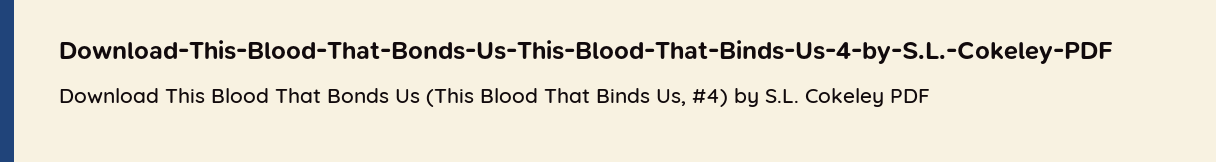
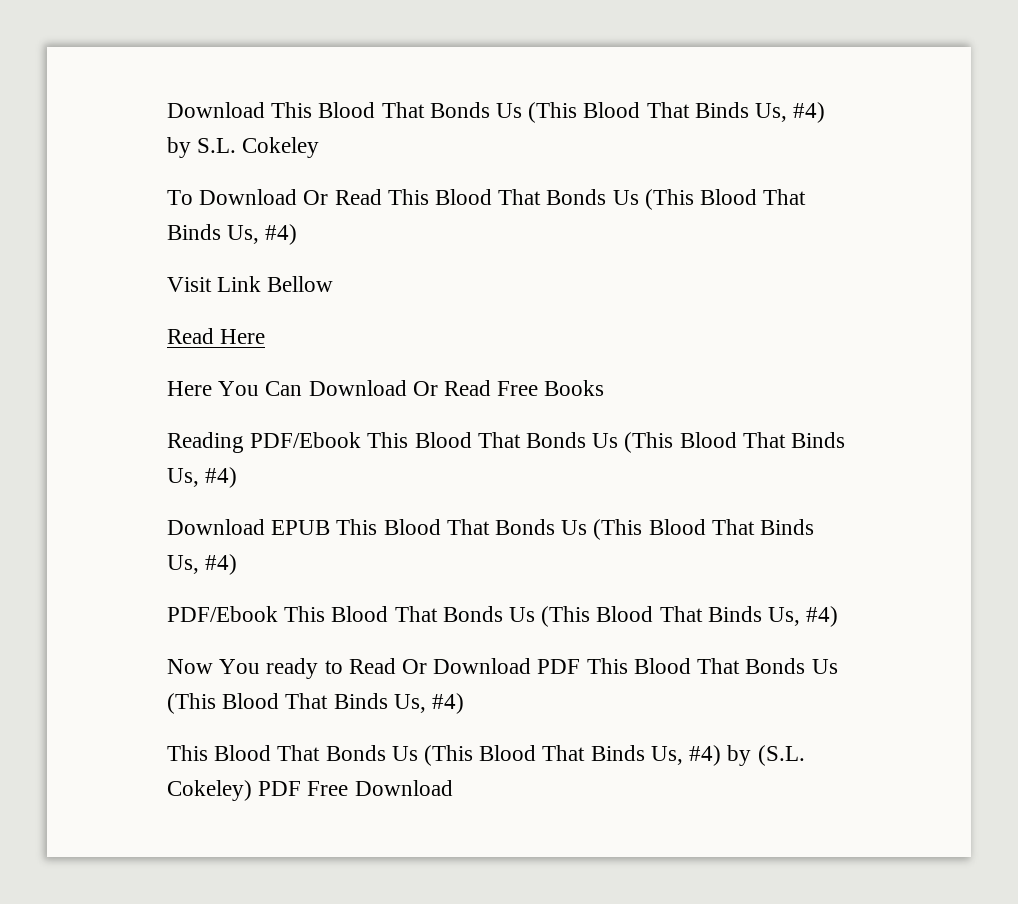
- Download-This-Blood-That-Bonds-Us-This-Blood-That-Binds-Us-4-by-S.L.-Cokeley-PDF
- Download This Blood That Bonds Us (This Blood That Binds Us, #4) by S.L. Cokeley PDF
+ Download This Blood That Bonds Us (This Blood That Binds Us, #4) by S.L. Cokeley
+ To Download Or Read This Blood That Bonds Us (This Blood That Binds Us, #4)
+ Visit Link Bellow
+ Read Here
+ Here You Can Download Or Read Free Books
+ Reading PDF/Ebook This Blood That Bonds Us (This Blood That Binds Us, #4)
+ Download EPUB This Blood That Bonds Us (This Blood That Binds Us, #4)
+ PDF/Ebook This Blood That Bonds Us (This Blood That Binds Us, #4)
+ Now You ready to Read Or Download PDF This Blood That Bonds Us (This Blood That Binds Us, #4)
+ This Blood That Bonds Us (This Blood That Binds Us, #4) by (S.L. Cokeley) PDF Free Download

